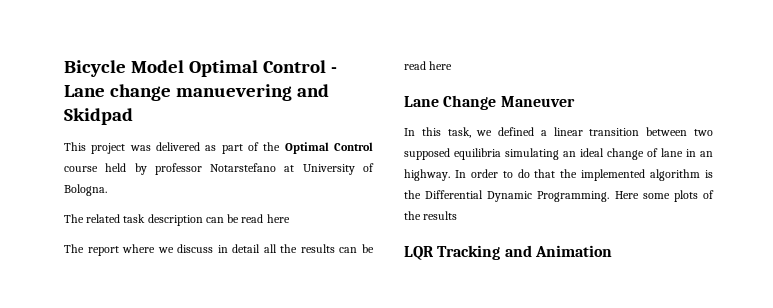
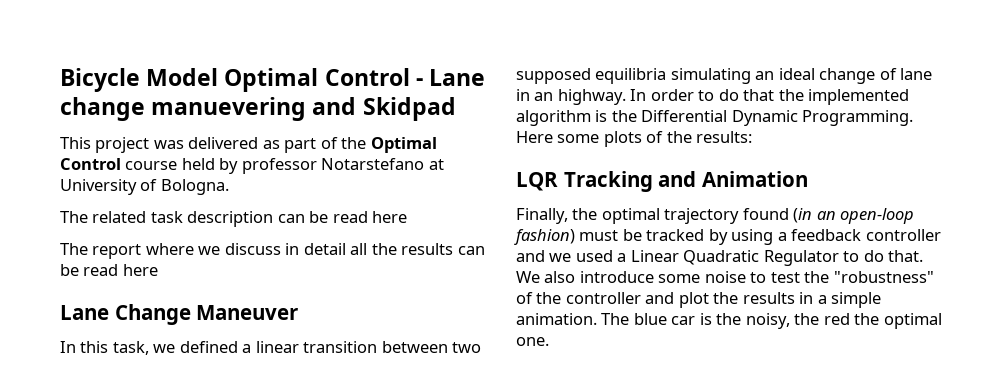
- Here some plots of the results
+ Here some plots of the results:
+ Finally, the optimal trajectory found (in an open-loop fashion) must be tracked by using a feedback controller and we used a Linear Quadratic Regulator to do that. We also introduce some noise to test the "robustness" of the controller and plot the results in a simple animation. The blue car is the noisy, the red the optimal one.

